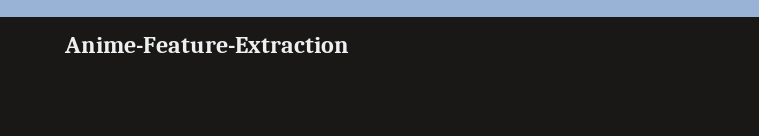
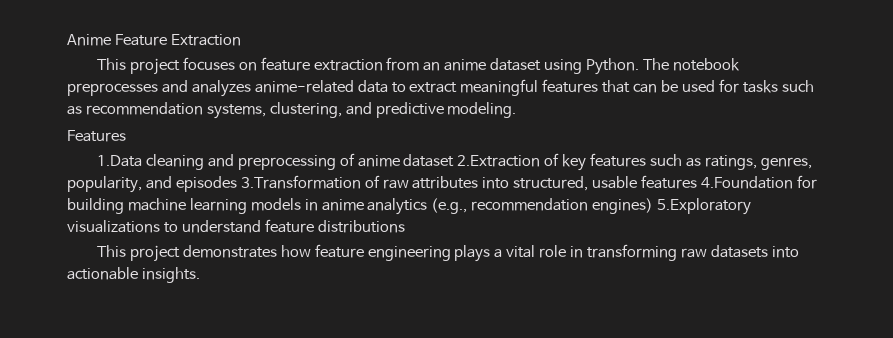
- Anime-Feature-Extraction
+ Anime Feature Extraction
+ This project focuses on feature extraction from an anime dataset using Python. The notebook preprocesses and analyzes anime-related data to extract meaningful features that can be used for tasks such as recommendation systems, clustering, and predictive modeling.
+ Features
+ 1.Data cleaning and preprocessing of anime dataset 2.Extraction of key features such as ratings, genres, popularity, and episodes 3.Transformation of raw attributes into structured, usable features 4.Foundation for building machine learning models in anime analytics (e.g., recommendation engines) 5.Exploratory visualizations to understand feature distributions
+ This project demonstrates how feature engineering plays a vital role in transforming raw datasets into actionable insights.

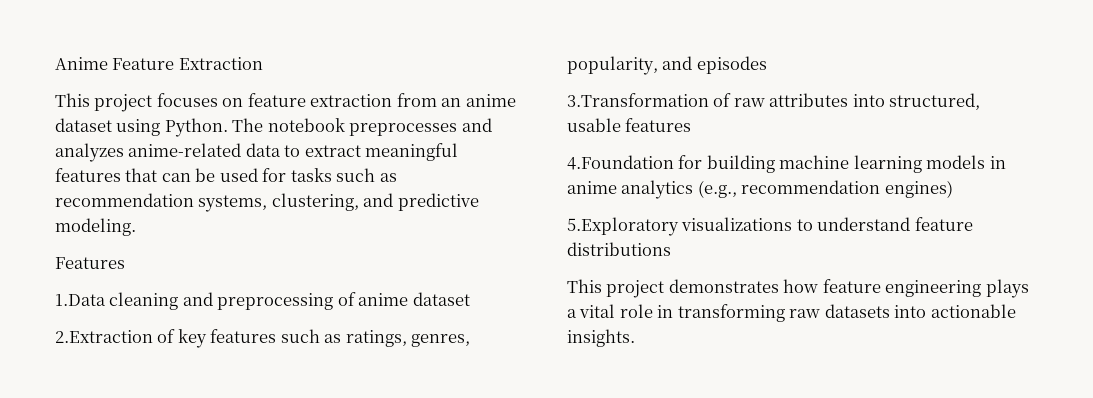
- 1.Data cleaning and preprocessing of anime dataset 2.Extraction of key features such as ratings, genres, popularity, and episodes 3.Transformation of raw attributes into structured, usable features 4.Foundation for building machine learning models in anime analytics (e.g., recommendation engines) 5.Exploratory visualizations to understand feature distributions
+ 1.Data cleaning and preprocessing of anime dataset
+ 2.Extraction of key features such as ratings, genres, popularity, and episodes
+ 3.Transformation of raw attributes into structured, usable features
+ 4.Foundation for building machine learning models in anime analytics (e.g., recommendation engines)
+ 5.Exploratory visualizations to understand feature distributions

